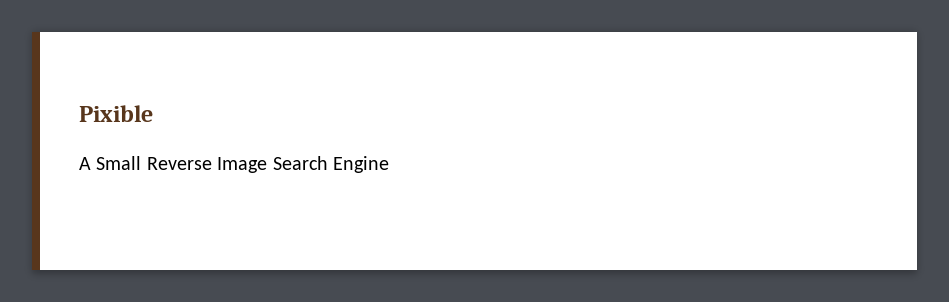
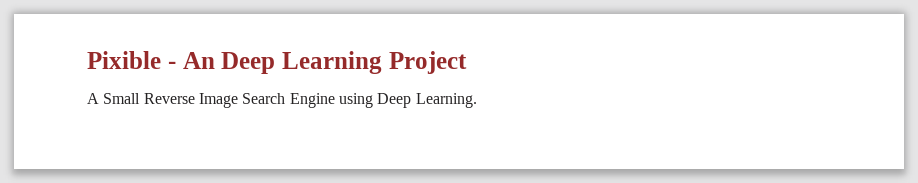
- Pixible
+ Pixible - An Deep Learning Project
- A Small Reverse Image Search Engine
+ A Small Reverse Image Search Engine using Deep Learning.

